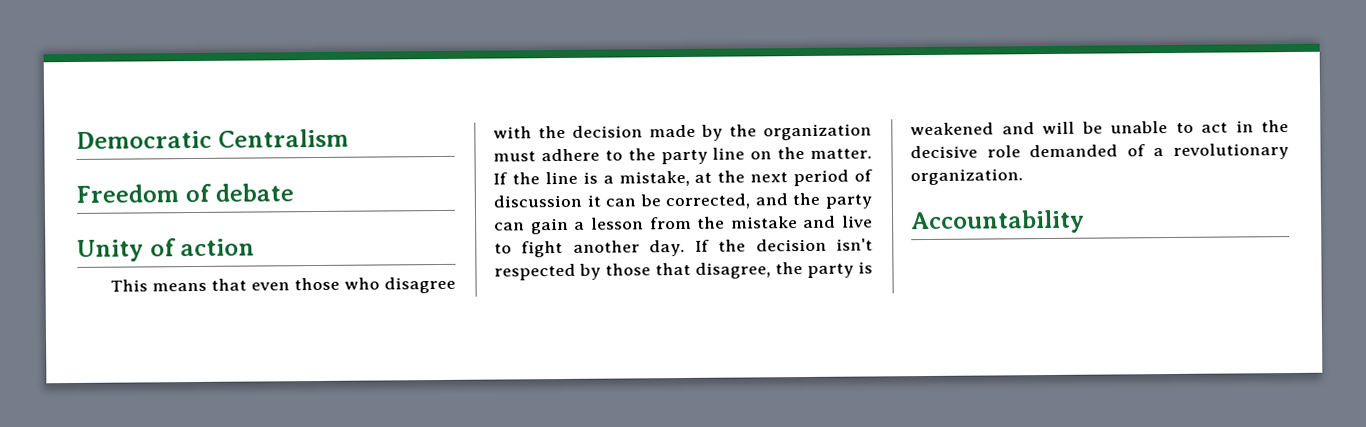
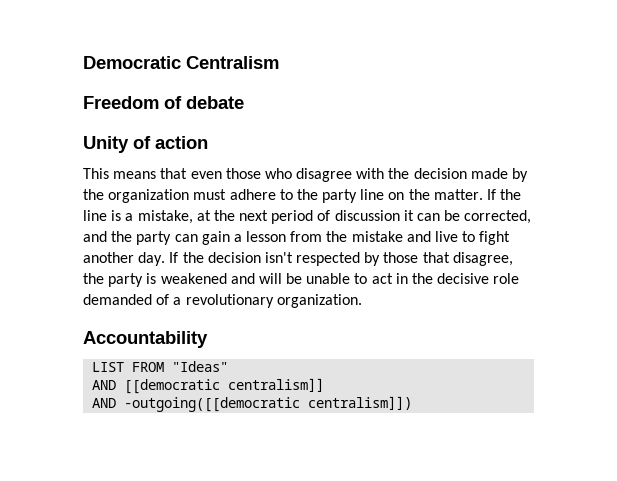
+ LIST FROM "Ideas"
+ AND [[democratic centralism]]
+ AND -outgoing([[democratic centralism]])

